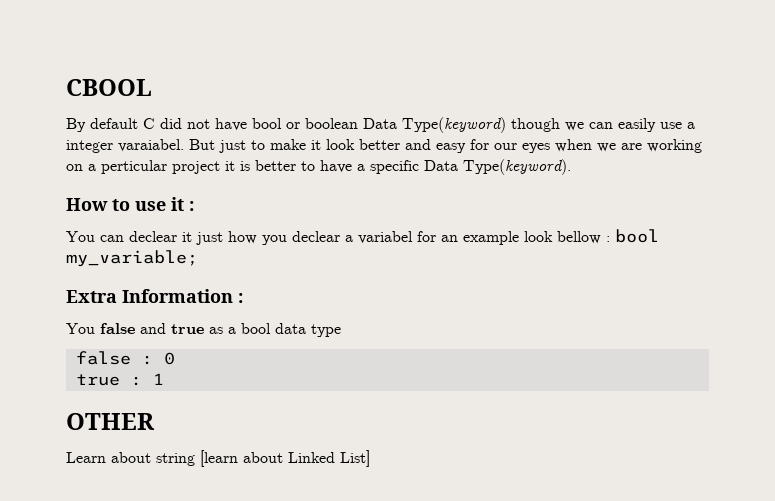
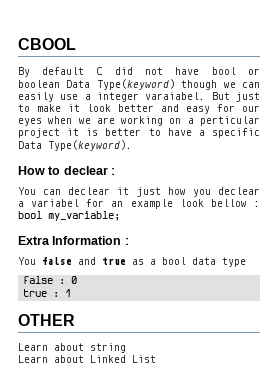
- How to use it :
+ How to declear :
- Learn about string [learn about Linked List]
+ Learn about string
+ Learn about Linked List

